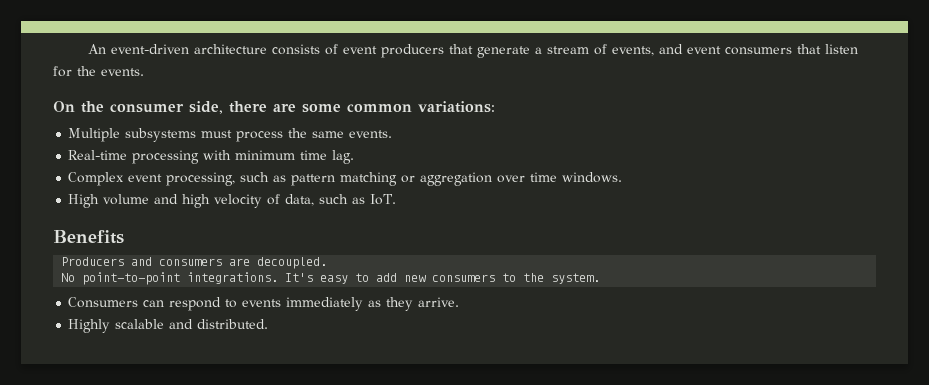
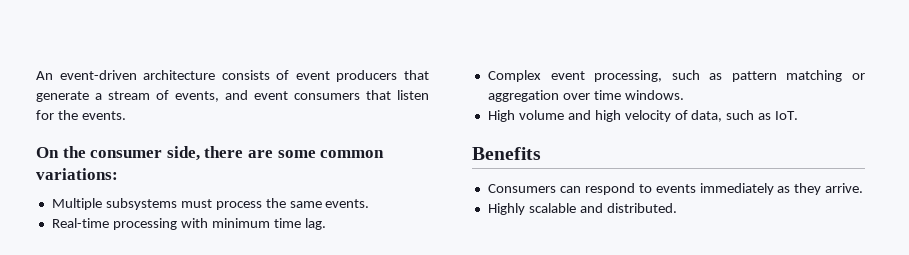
- Producers and consumers are decoupled.
- No point-to-point integrations. It's easy to add new consumers to the system.

